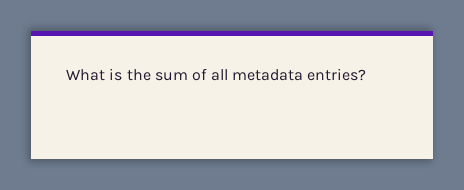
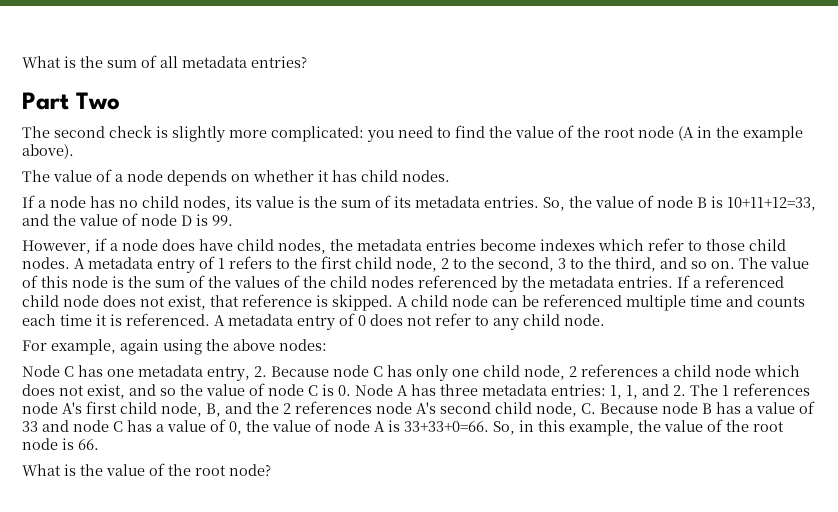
+ Part Two
+ The second check is slightly more complicated: you need to find the value of the root node (A in the example above).
+ The value of a node depends on whether it has child nodes.
+ If a node has no child nodes, its value is the sum of its metadata entries. So, the value of node B is 10+11+12=33, and the value of node D is 99.
+ However, if a node does have child nodes, the metadata entries become indexes which refer to those child nodes. A metadata entry of 1 refers to the first child node, 2 to the second, 3 to the third, and so on. The value of this node is the sum of the values of the child nodes referenced by the metadata entries. If a referenced child node does not exist, that reference is skipped. A child node can be referenced multiple time and counts each time it is referenced. A metadata entry of 0 does not refer to any child node.
+ For example, again using the above nodes:
+ Node C has one metadata entry, 2. Because node C has only one child node, 2 references a child node which does not exist, and so the value of node C is 0. Node A has three metadata entries: 1, 1, and 2. The 1 references node A's first child node, B, and the 2 references node A's second child node, C. Because node B has a value of 33 and node C has a value of 0, the value of node A is 33+33+0=66. So, in this example, the value of the root node is 66.
+ What is the value of the root node?

